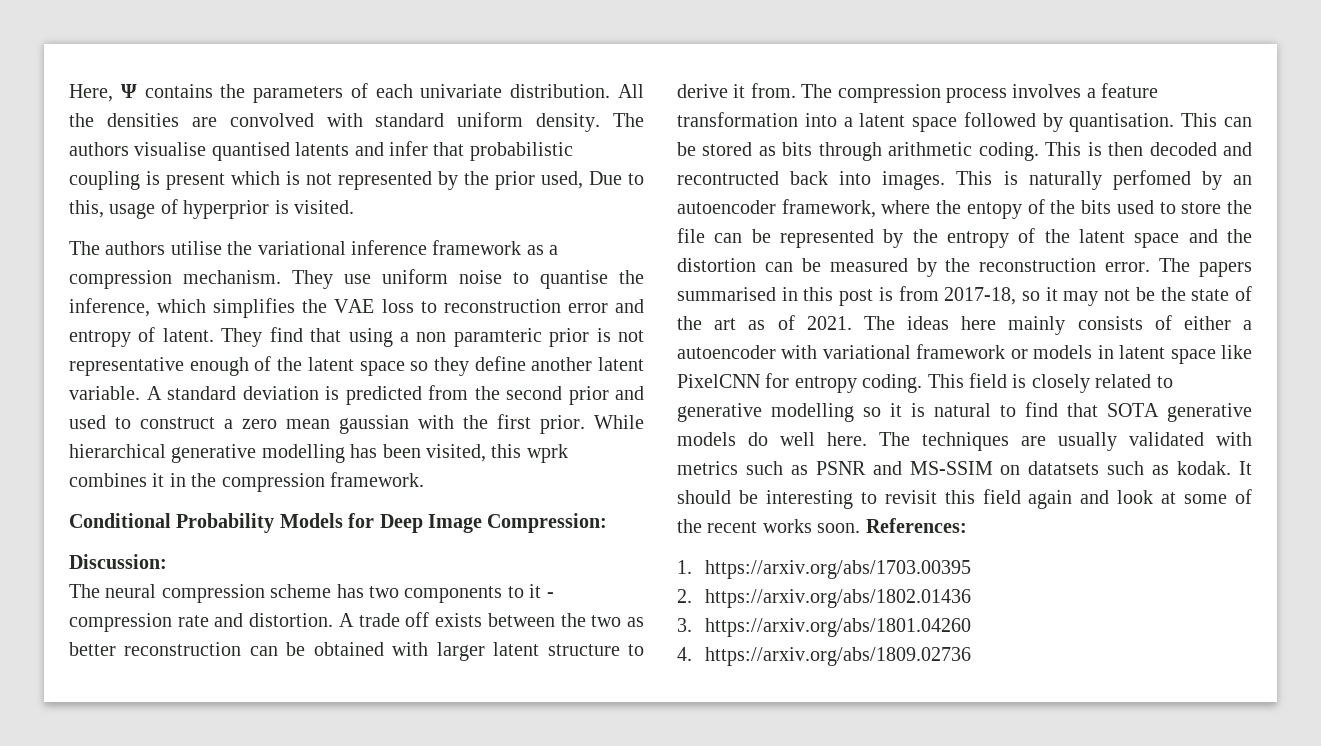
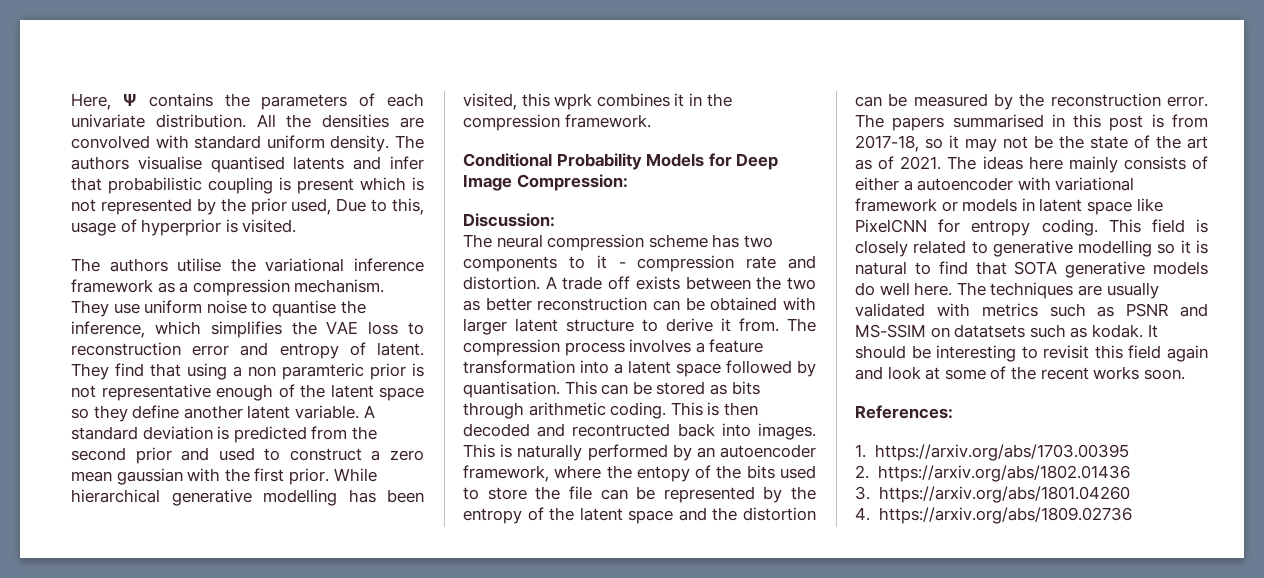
- This is naturally perfomed by an autoencoder framework, where the entopy of the bits used to store the file can be represented by the entropy of the latent space and the distortion can be measured by the reconstruction error.
+ This is naturally performed by an autoencoder framework, where the entopy of the bits used to store the file can be represented by the entropy of the latent space and the distortion can be measured by the reconstruction error.
- It should be interesting to revisit this field again and look at some of the recent works soon. References:
+ It should be interesting to revisit this field again and look at some of the recent works soon.
+ References:

